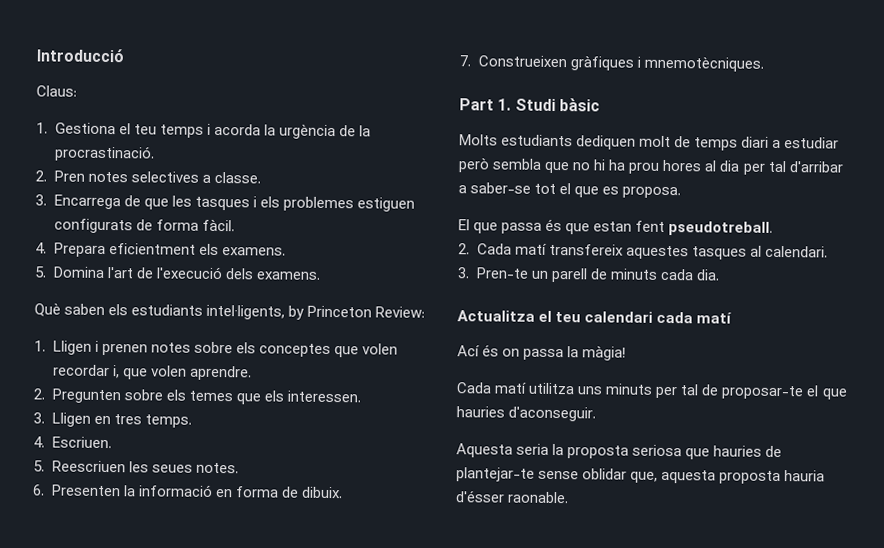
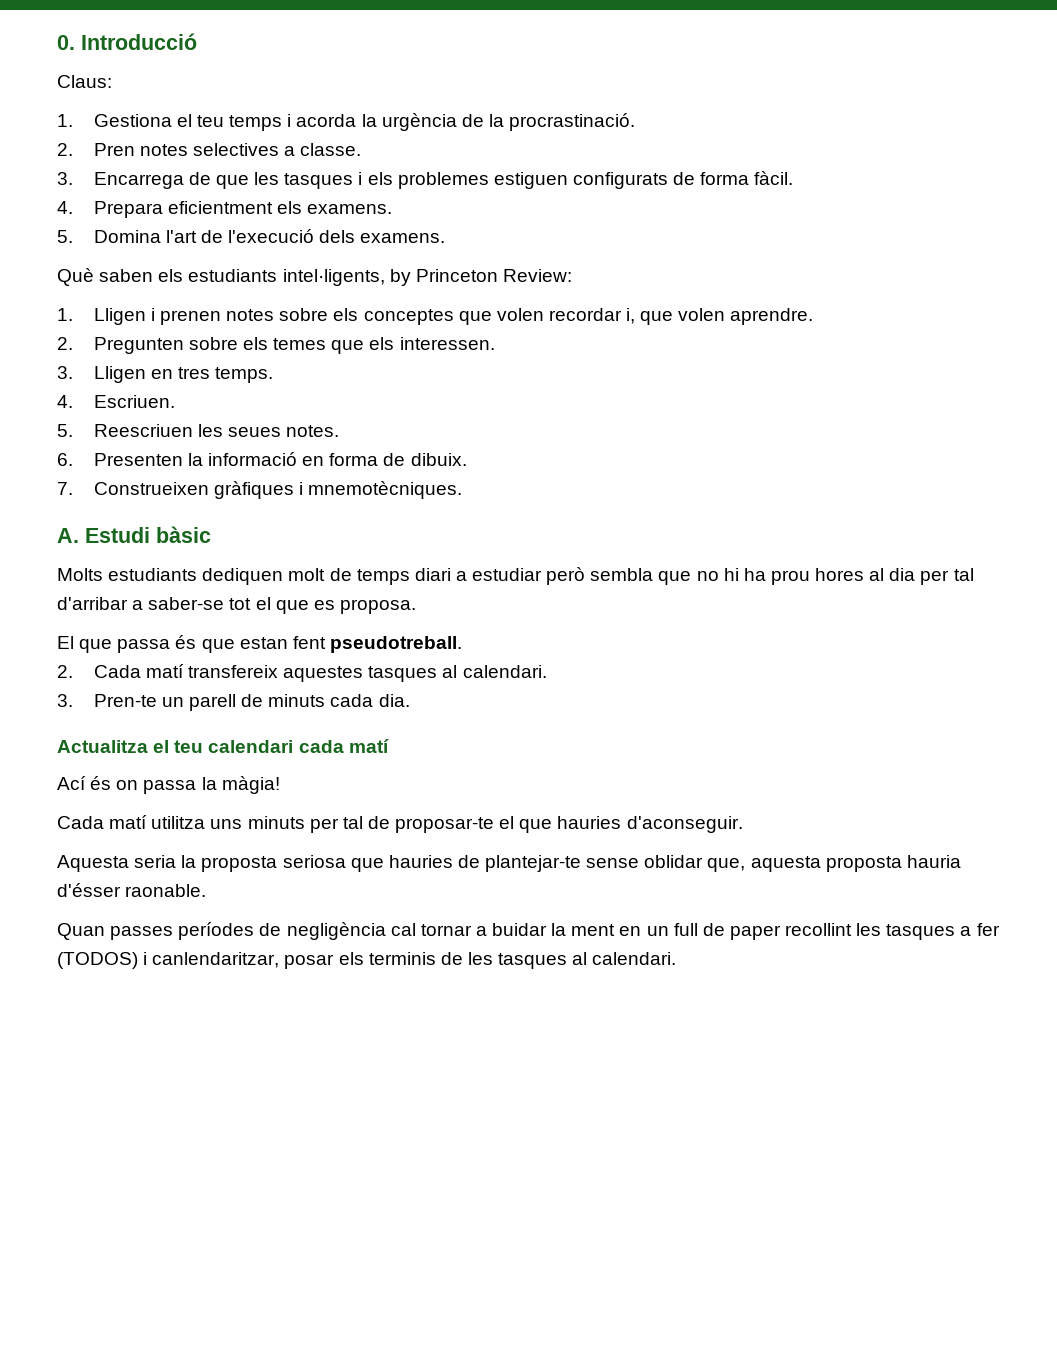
- Introducció
+ 0. Introducció
- Part 1. Studi bàsic
+ A. Estudi bàsic
+ Quan passes períodes de negligència cal tornar a buidar la ment en un full de paper recollint les tasques a fer (TODOS) i canlendaritzar, posar els terminis de les tasques al calendari.

